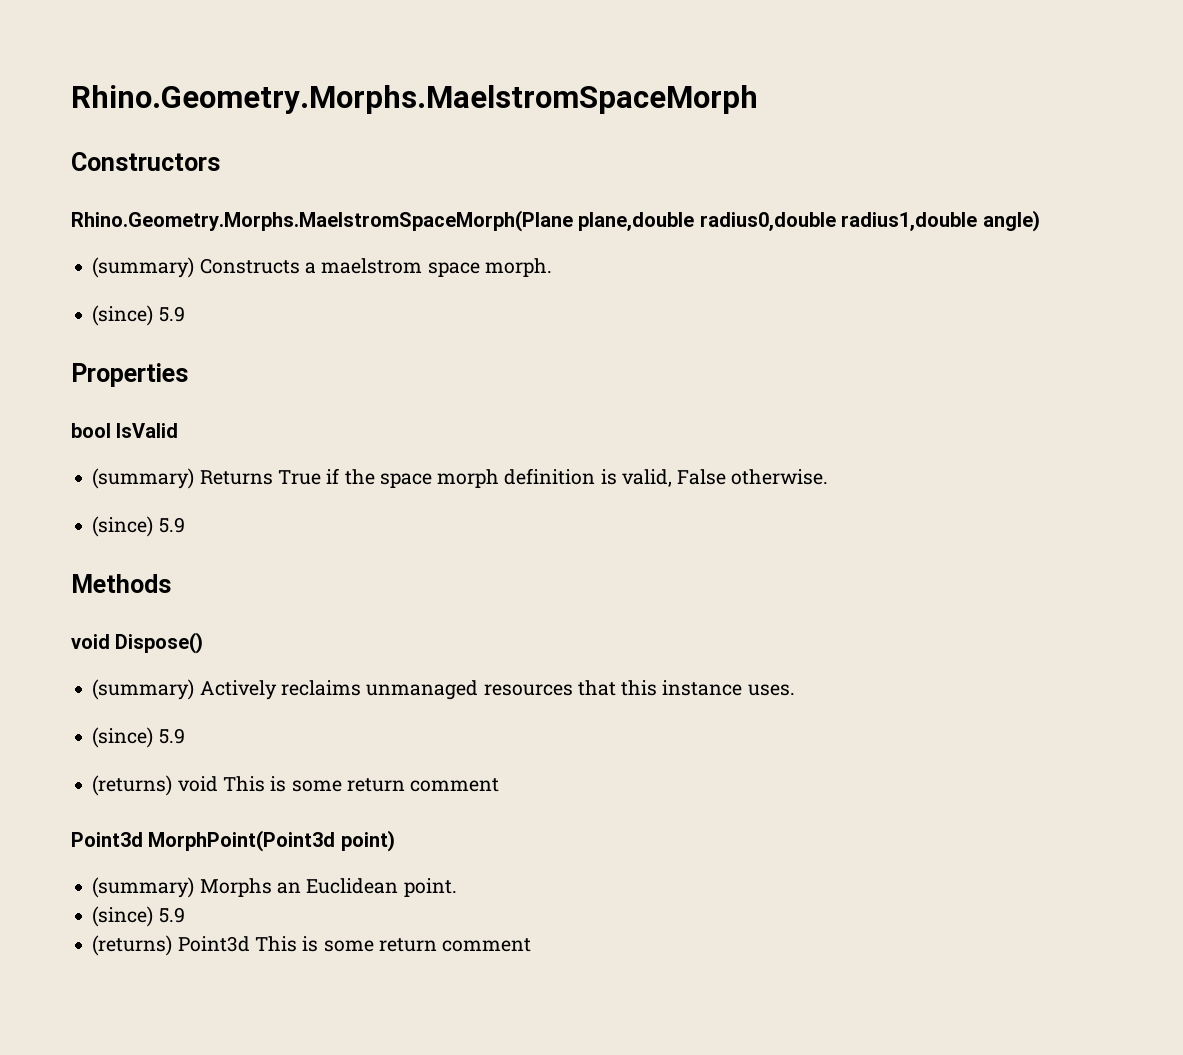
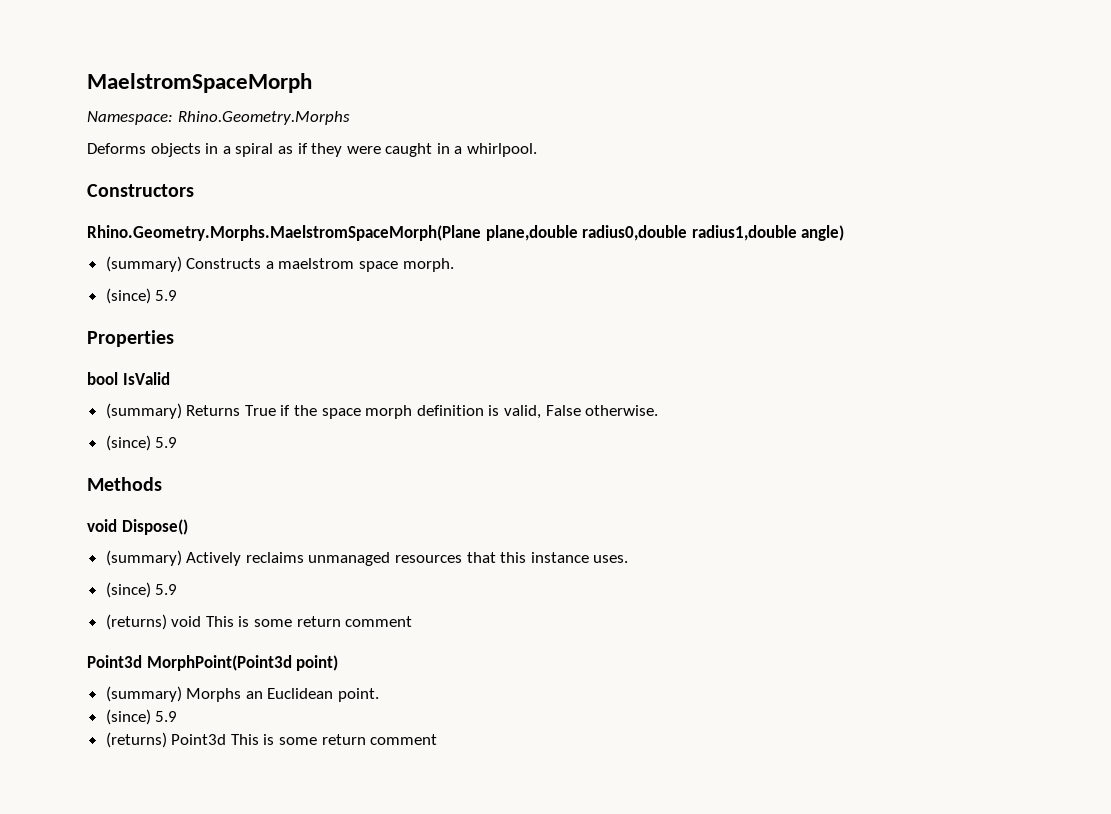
- Rhino.Geometry.Morphs.MaelstromSpaceMorph
+ MaelstromSpaceMorph
+ Namespace: Rhino.Geometry.Morphs
+ Deforms objects in a spiral as if they were caught in a whirlpool.

